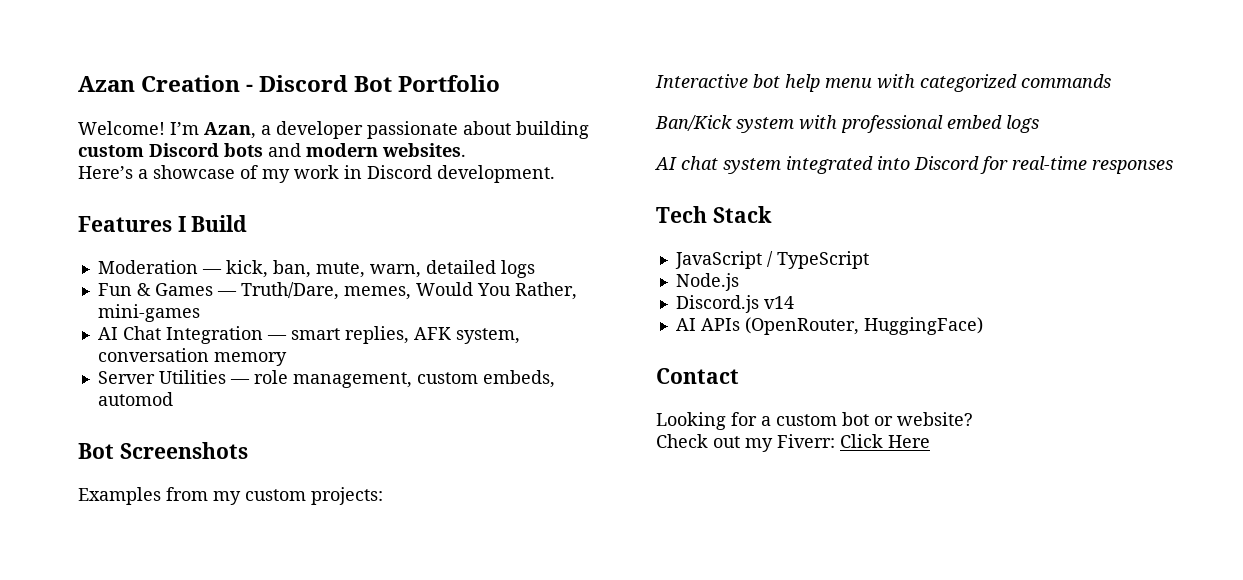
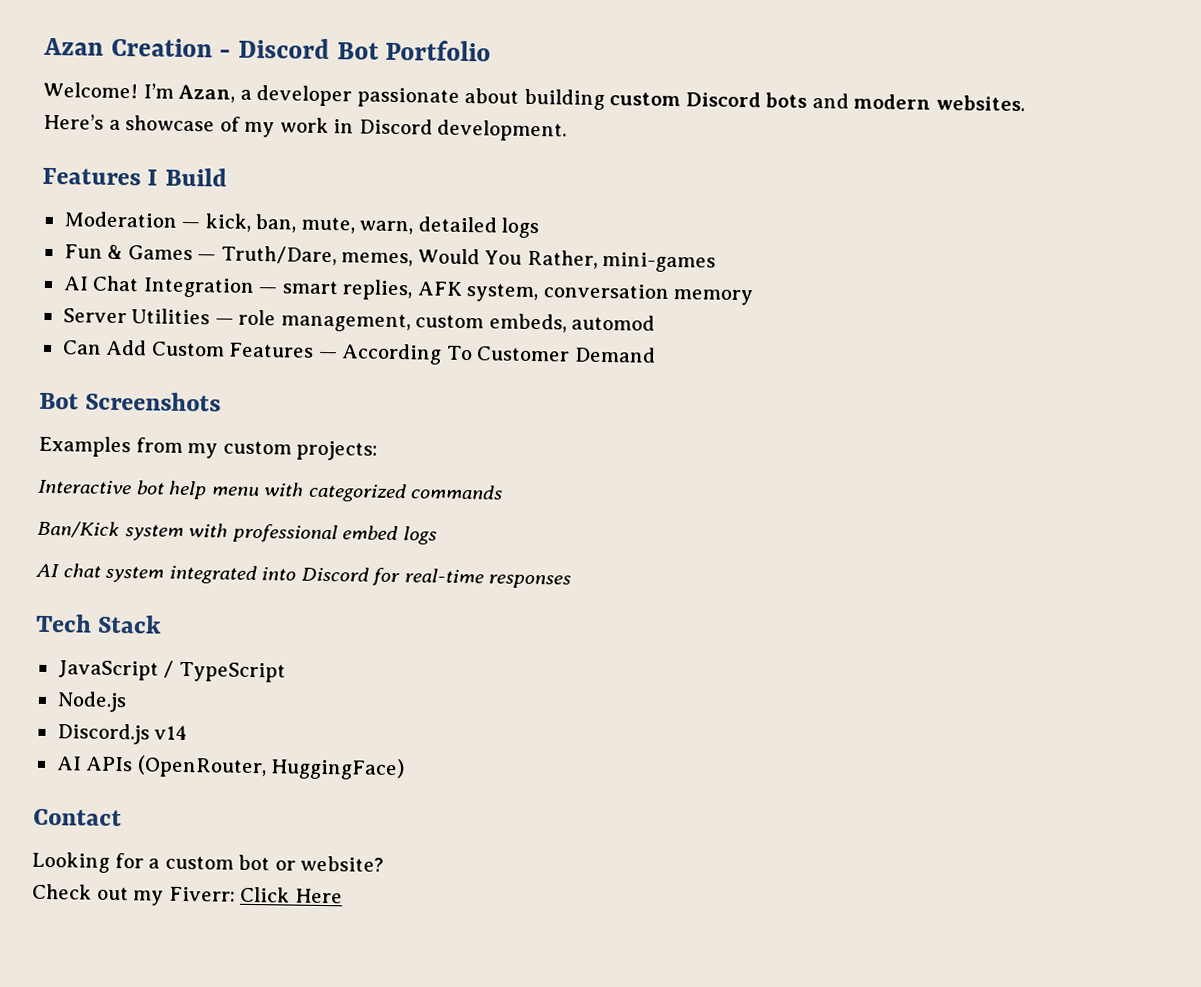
+ Can Add Custom Features — According To Customer Demand

